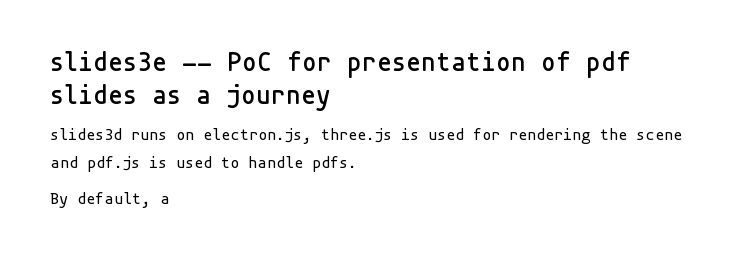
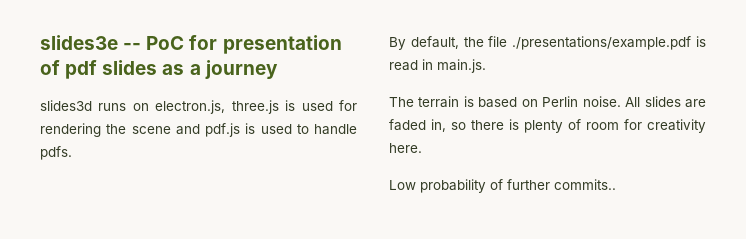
- By default, a
+ By default, the file ./presentations/example.pdf is read in main.js.
+ The terrain is based on Perlin noise. All slides are faded in, so there is plenty of room for creativity here.
+ Low probability of further commits..

